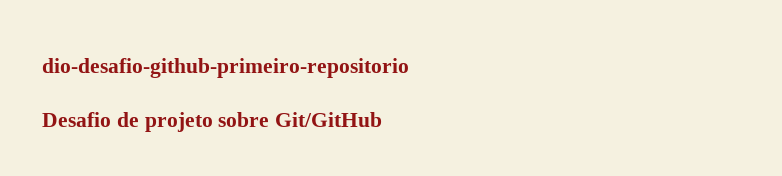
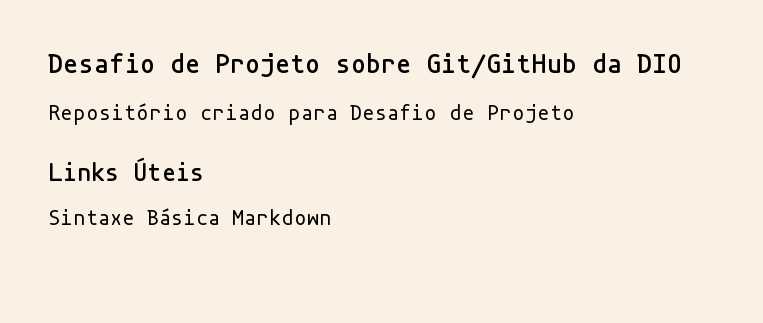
- dio-desafio-github-primeiro-repositorio
- Desafio de projeto sobre Git/GitHub
+ Desafio de Projeto sobre Git/GitHub da DIO
+ Repositório criado para Desafio de Projeto
+ Links Úteis
+ Sintaxe Básica Markdown

